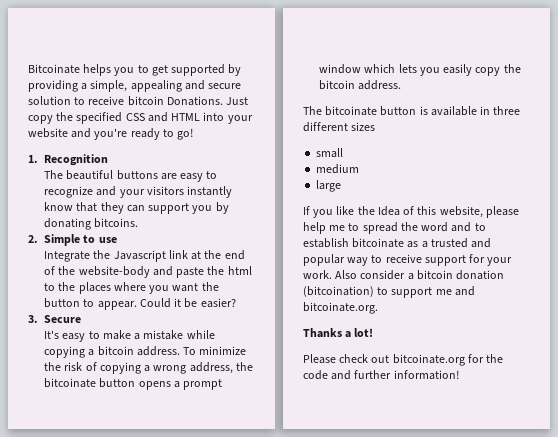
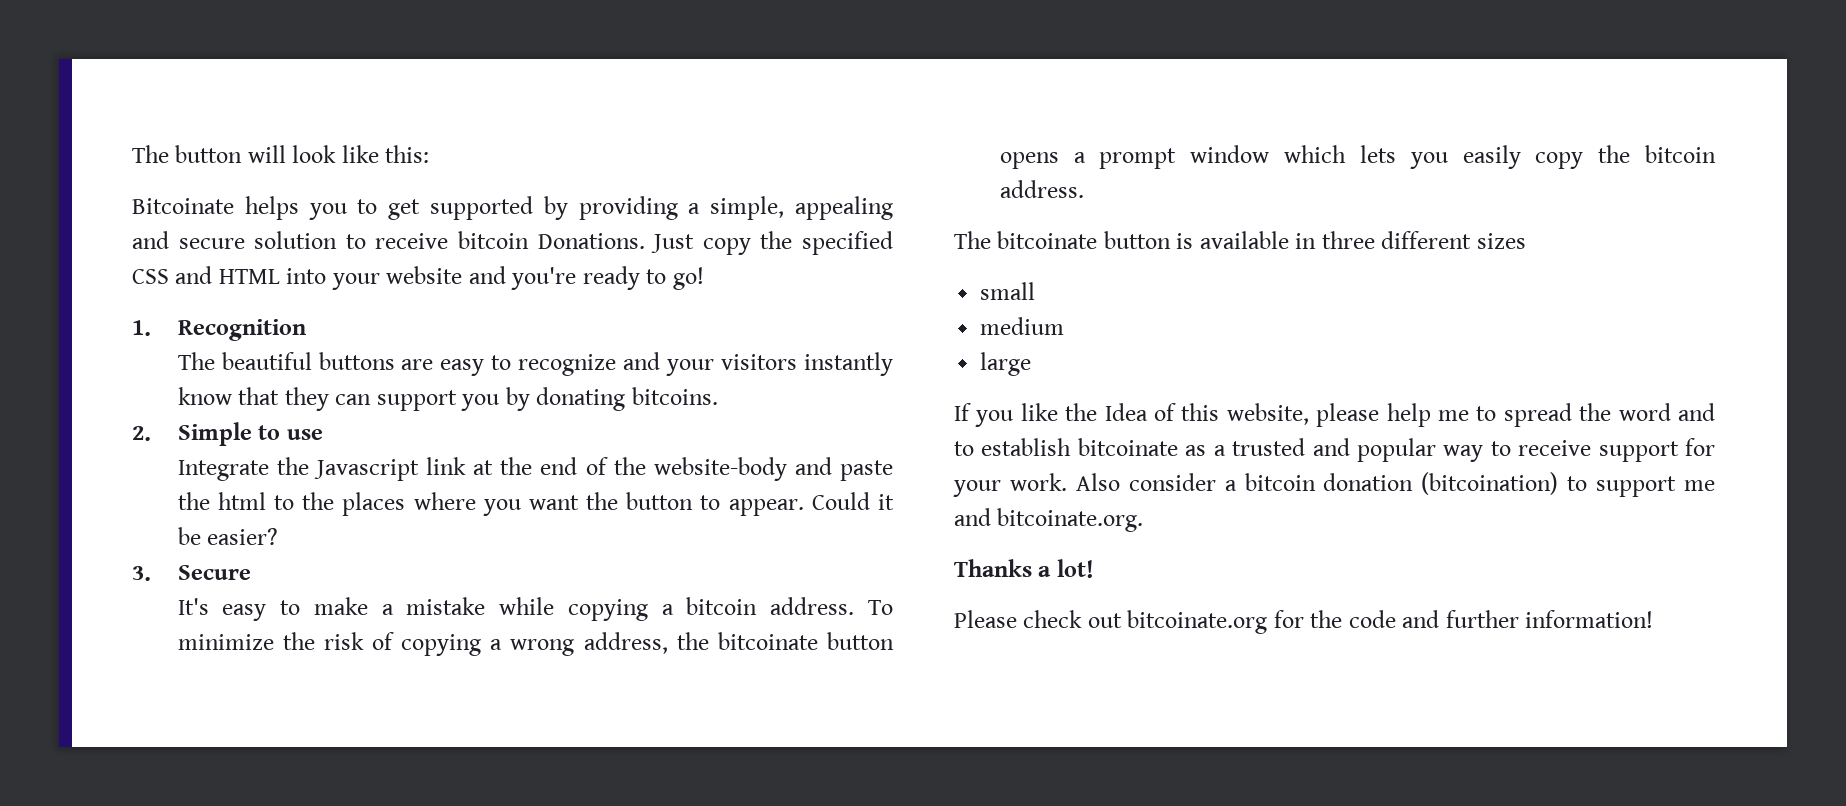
+ The button will look like this:

